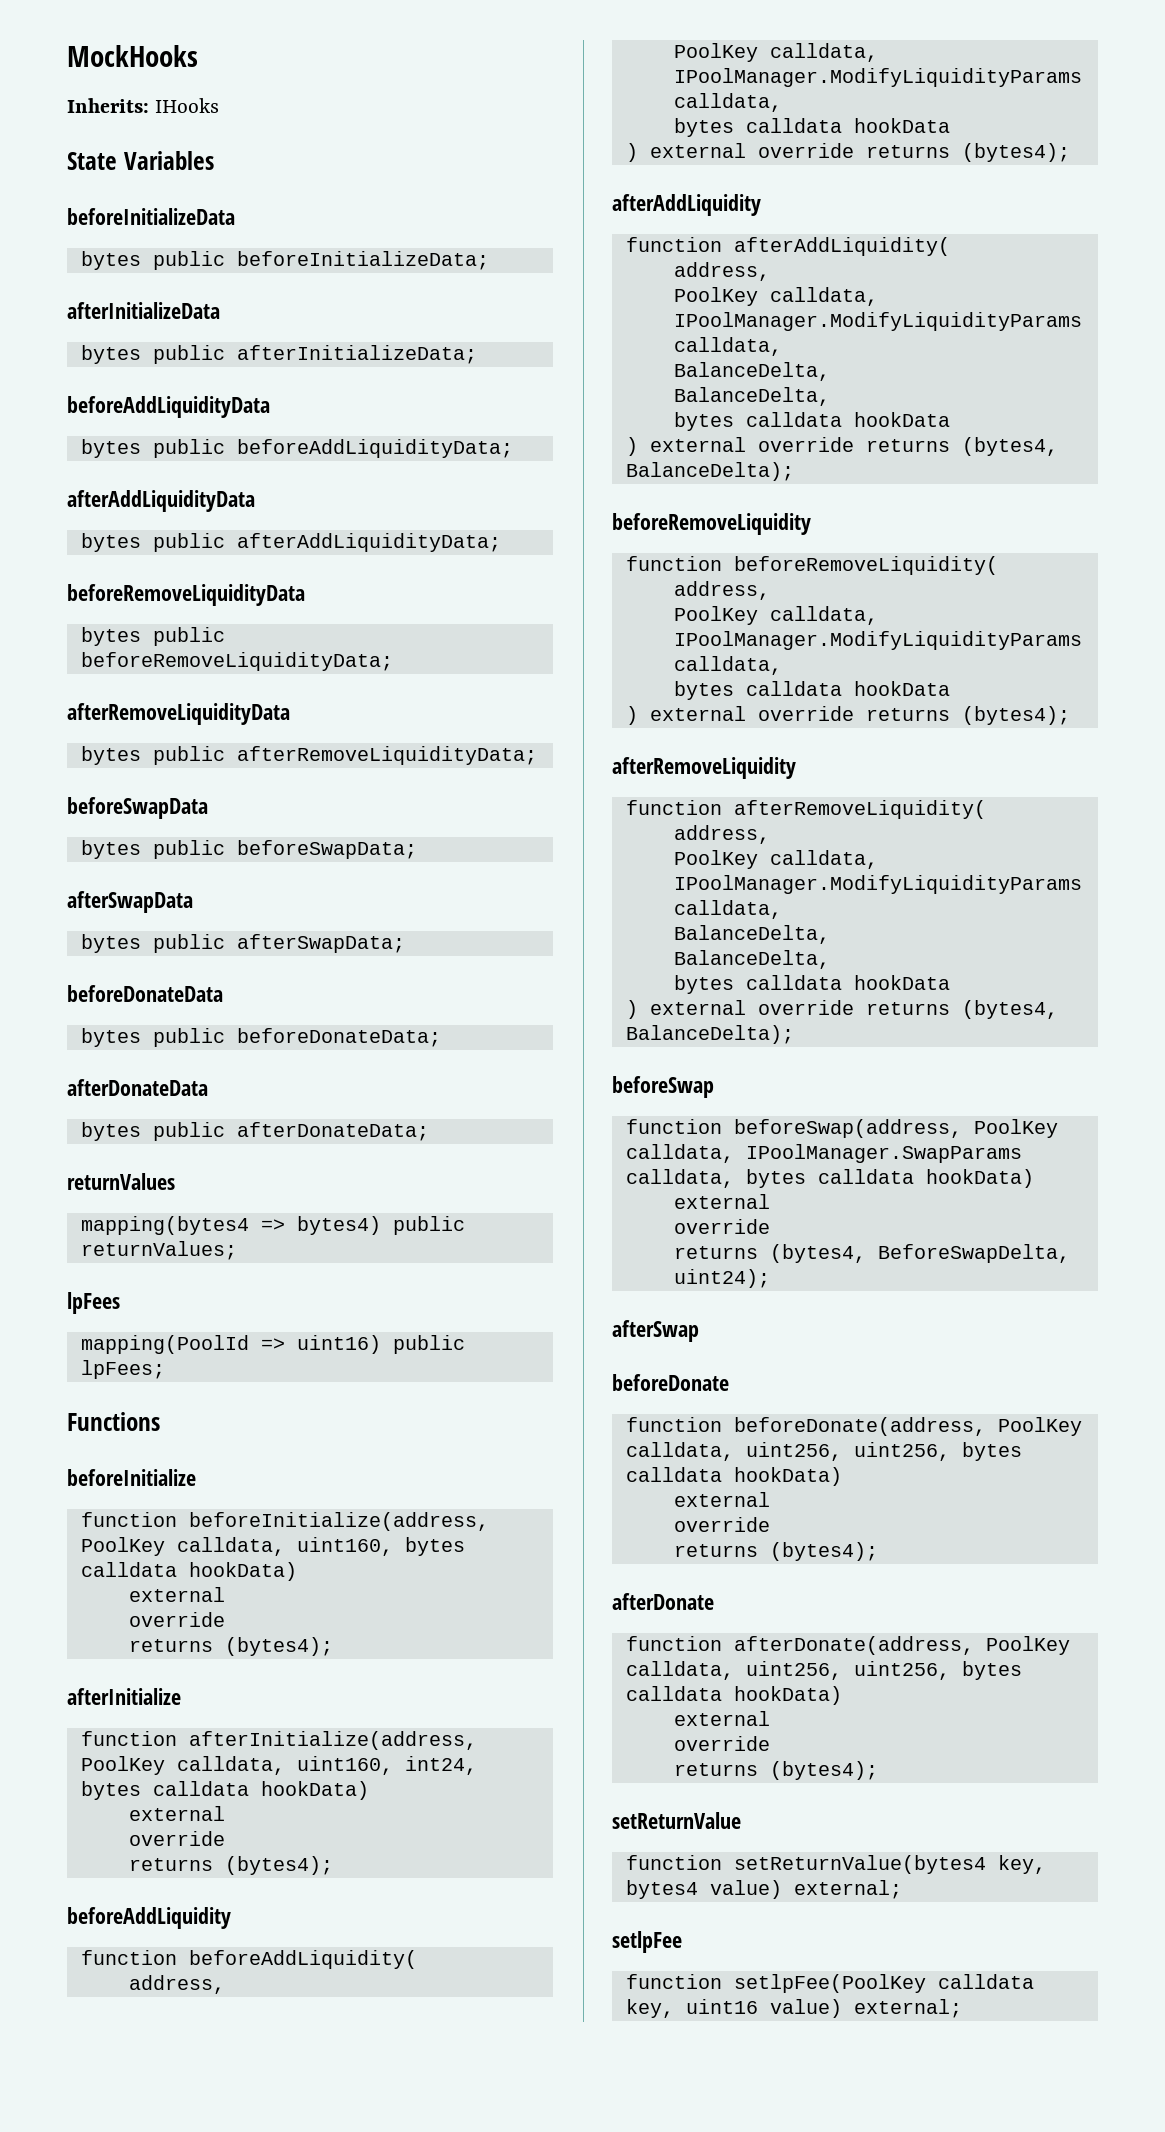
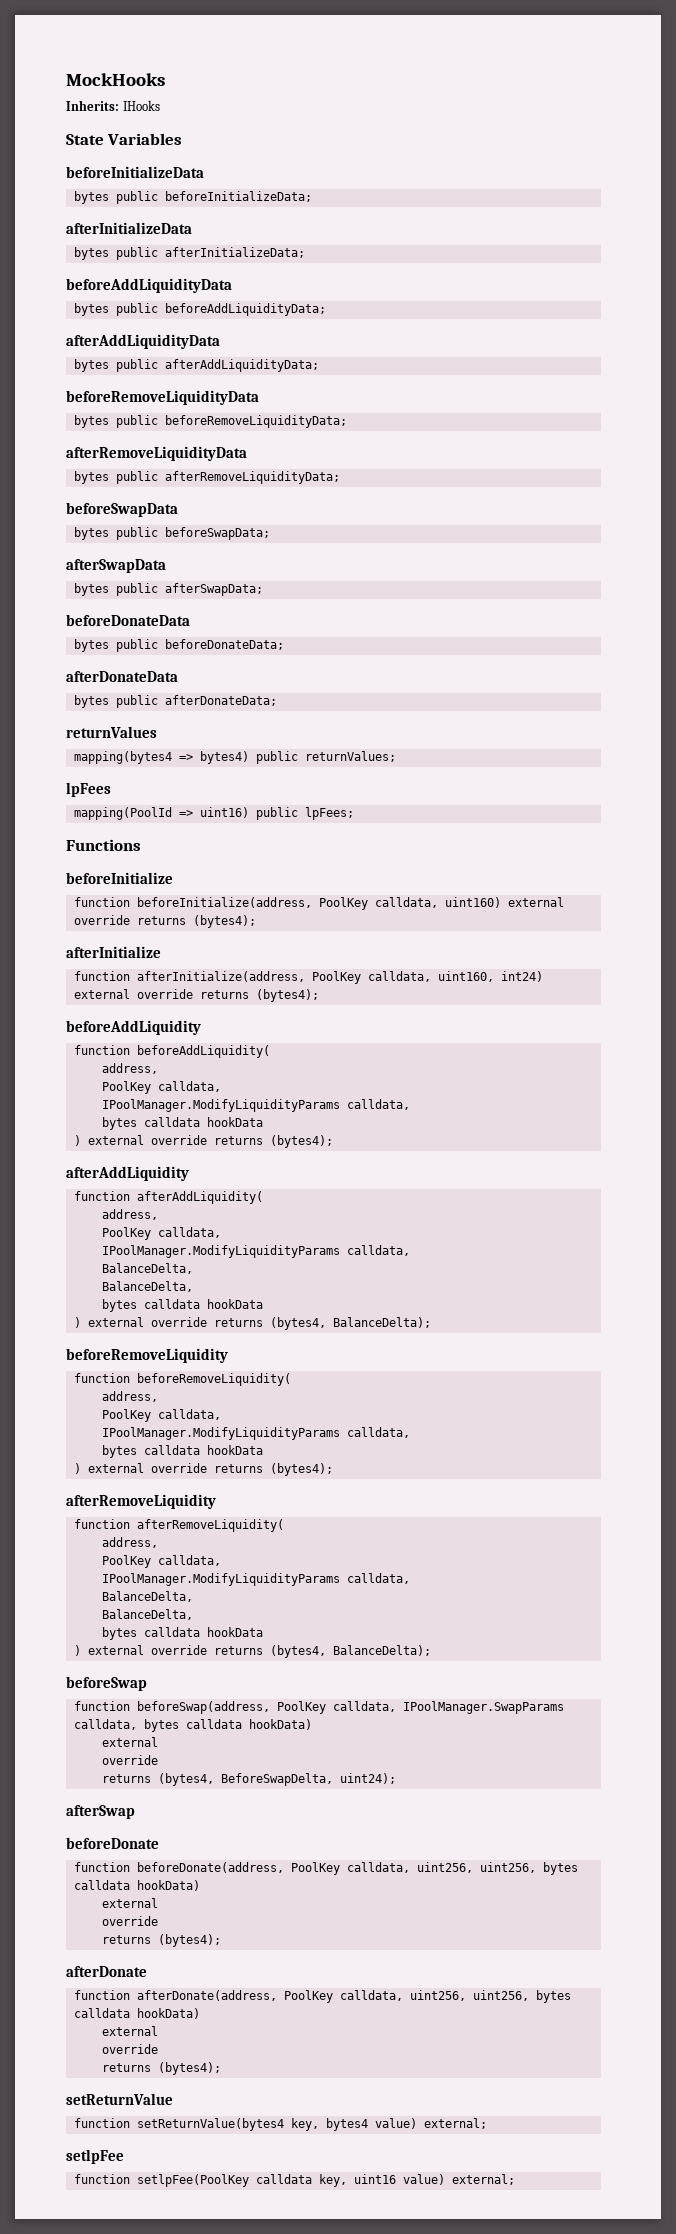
- function beforeInitialize(address, PoolKey calldata, uint160, bytes calldata hookData)
- external
- override
- returns (bytes4);
+ function beforeInitialize(address, PoolKey calldata, uint160) external override returns (bytes4);
- function afterInitialize(address, PoolKey calldata, uint160, int24, bytes calldata hookData)
- external
- override
- returns (bytes4);
+ function afterInitialize(address, PoolKey calldata, uint160, int24) external override returns (bytes4);

